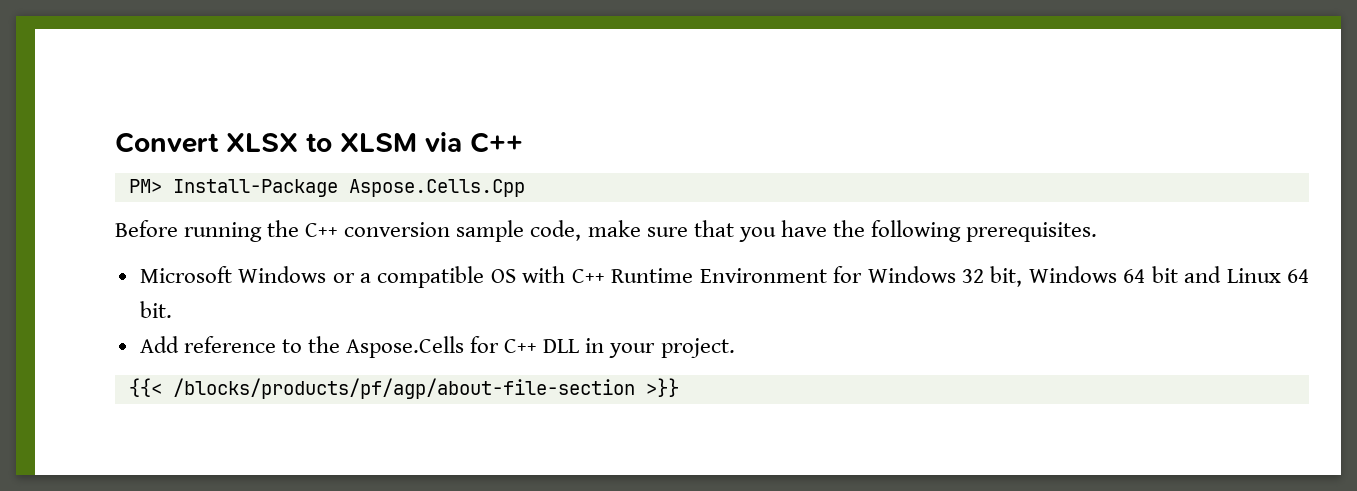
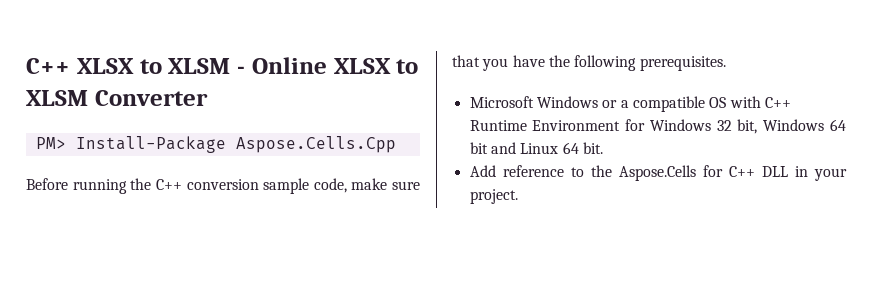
- Convert XLSX to XLSM via C++
+ C++ XLSX to XLSM - Online XLSX to XLSM Converter
- {{< /blocks/products/pf/agp/about-file-section >}}

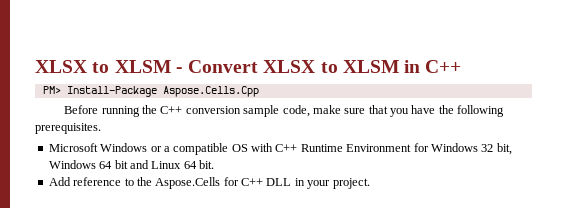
- C++ XLSX to XLSM - Online XLSX to XLSM Converter
+ XLSX to XLSM - Convert XLSX to XLSM in C++

